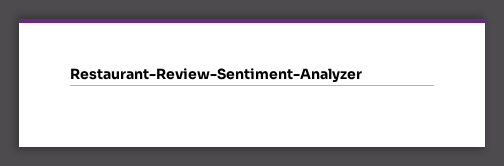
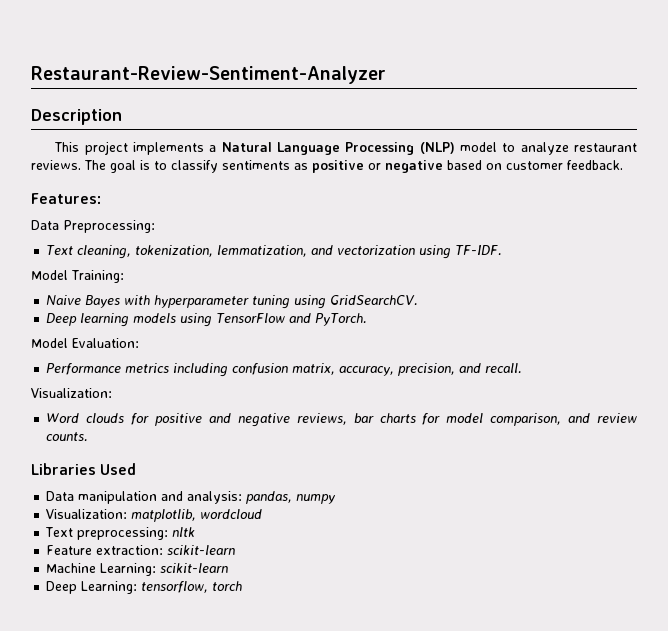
+ Description
+ This project implements a Natural Language Processing (NLP) model to analyze restaurant reviews. The goal is to classify sentiments as positive or negative based on customer feedback.
+ Features:
+ Data Preprocessing:
+ Text cleaning, tokenization, lemmatization, and vectorization using TF-IDF.
+ Model Training:
+ Naive Bayes with hyperparameter tuning using GridSearchCV.
+ Deep learning models using TensorFlow and PyTorch.
+ Model Evaluation:
+ Performance metrics including confusion matrix, accuracy, precision, and recall.
+ Visualization:
+ Word clouds for positive and negative reviews, bar charts for model comparison, and review counts.
+ Libraries Used
+ Data manipulation and analysis: pandas, numpy
+ Visualization: matplotlib, wordcloud
+ Text preprocessing: nltk
+ Feature extraction: scikit-learn
+ Machine Learning: scikit-learn
+ Deep Learning: tensorflow, torch

